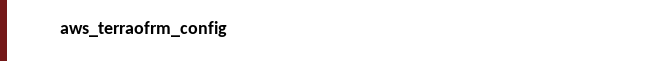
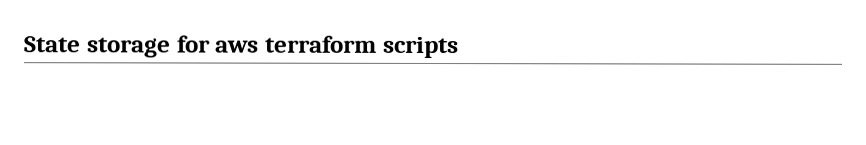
- aws_terraofrm_config
+ State storage for aws terraform scripts

